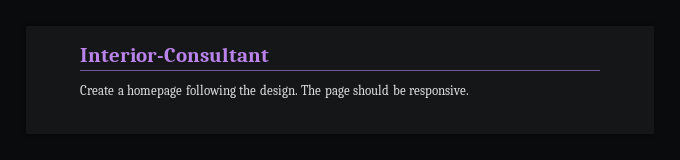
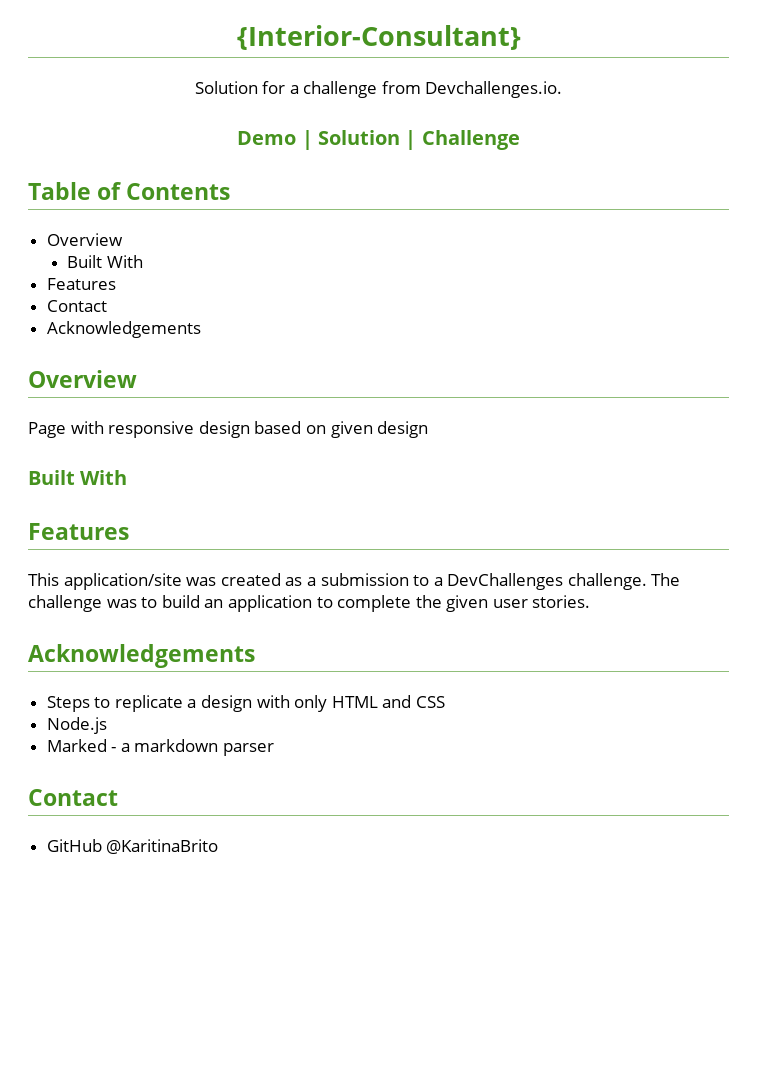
- Interior-Consultant
- Create a homepage following the design. The page should be responsive.
+ {Interior-Consultant}
+ Solution for a challenge from Devchallenges.io.
+ Demo | Solution | Challenge
+ Table of Contents
+ Overview
+ Built With
+ Features
+ Contact
+ Acknowledgements
+ Overview
+ Page with responsive design based on given design
+ Built With
+ Features
+ This application/site was created as a submission to a DevChallenges challenge. The challenge was to build an application to complete the given user stories.
+ Acknowledgements
+ Steps to replicate a design with only HTML and CSS
+ Node.js
+ Marked - a markdown parser
+ Contact
+ GitHub @KaritinaBrito

